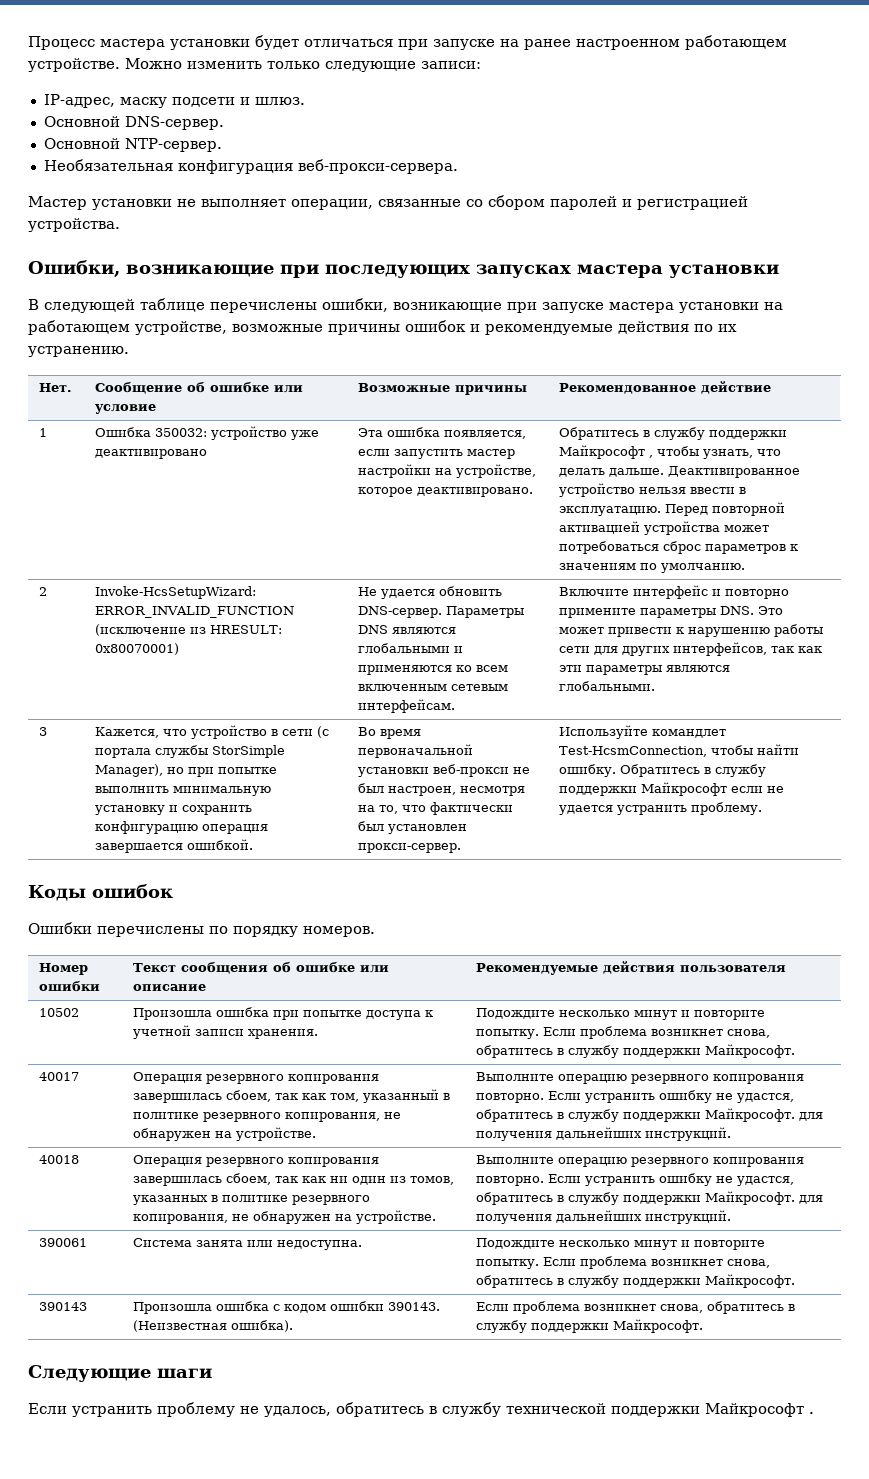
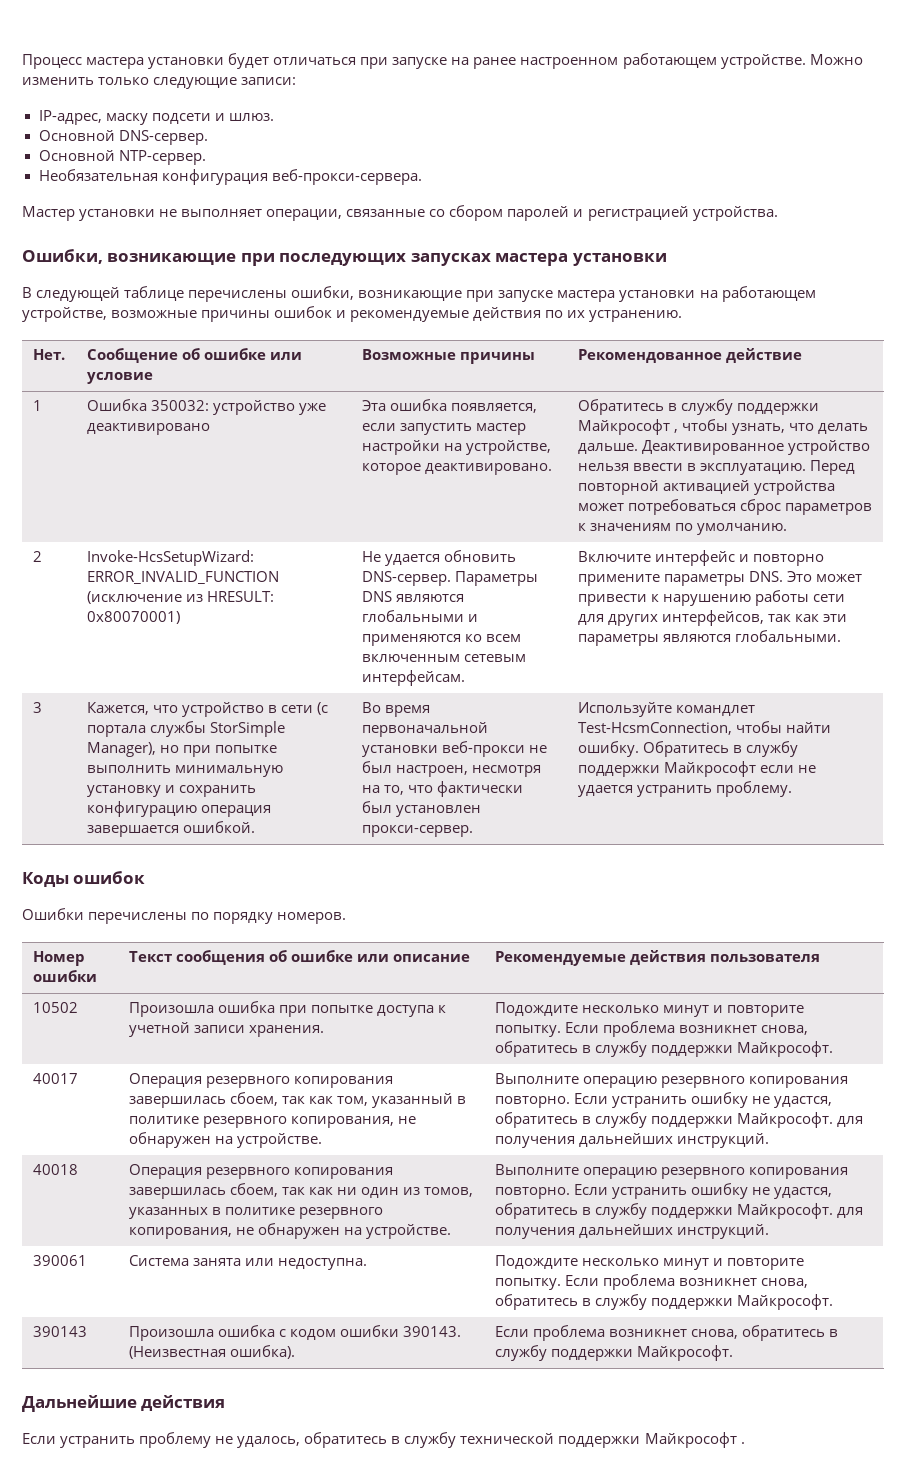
- Следующие шаги
+ Дальнейшие действия

